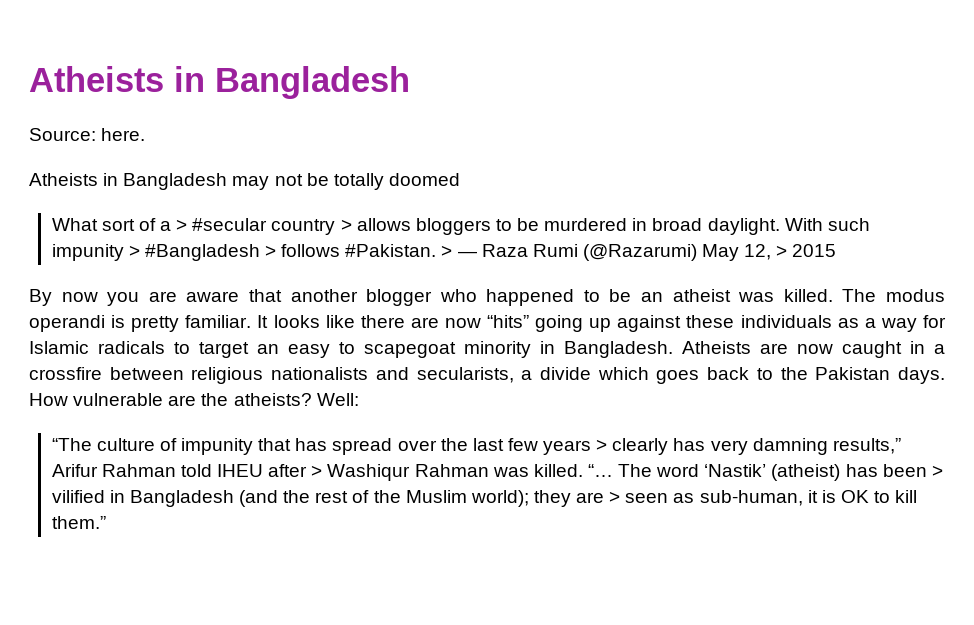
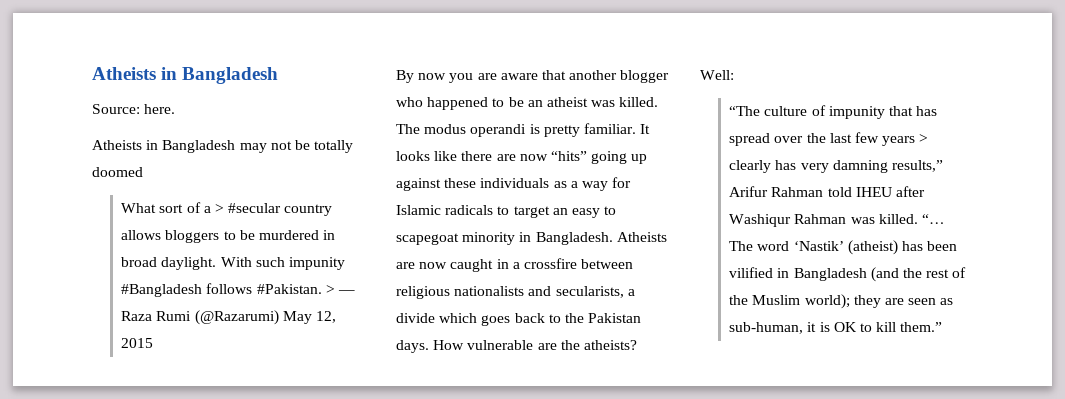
- What sort of a > #secular country > allows bloggers to be murdered in broad daylight.
+ What sort of a > #secular country allows bloggers to be murdered in broad daylight.
- With such impunity > #Bangladesh > follows #Pakistan.
+ With such impunity #Bangladesh follows #Pakistan.
- > — Raza Rumi (@Razarumi) May 12, > 2015
+ > — Raza Rumi (@Razarumi) May 12, 2015
- “The culture of impunity that has spread over the last few years > clearly has very damning results,” Arifur Rahman told IHEU after > Washiqur Rahman was killed.
+ “The culture of impunity that has spread over the last few years > clearly has very damning results,” Arifur Rahman told IHEU after Washiqur Rahman was killed.
- The word ‘Nastik’ (atheist) has been > vilified in Bangladesh (and the rest of the Muslim world); they are > seen as sub-human, it is OK to kill them.”
+ The word ‘Nastik’ (atheist) has been vilified in Bangladesh (and the rest of the Muslim world); they are seen as sub-human, it is OK to kill them.”

